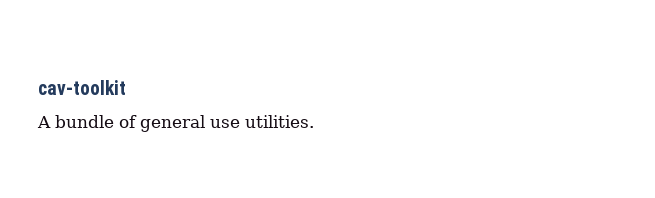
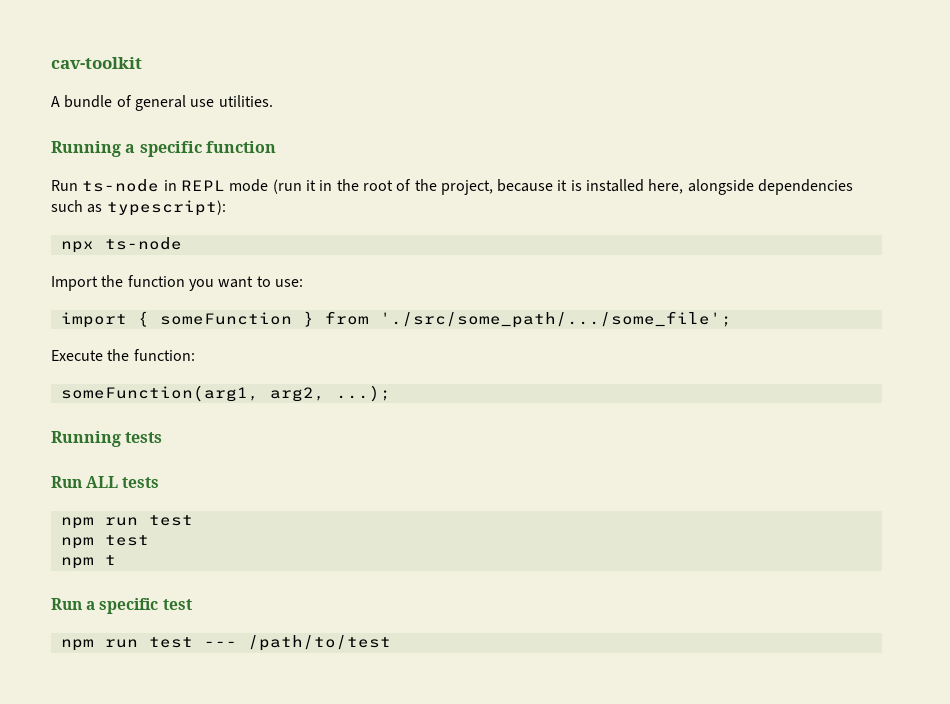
+ Running a specific function
+ Run ts-node in REPL mode (run it in the root of the project, because it is installed here, alongside dependencies such as typescript):
+ npx ts-node
+ Import the function you want to use:
+ import { someFunction } from './src/some_path/.../some_file';
+ Execute the function:
+ someFunction(arg1, arg2, ...);
+ Running tests
+ Run ALL tests
+ npm run test
+ npm test
+ npm t
+ Run a specific test
+ npm run test --- /path/to/test

